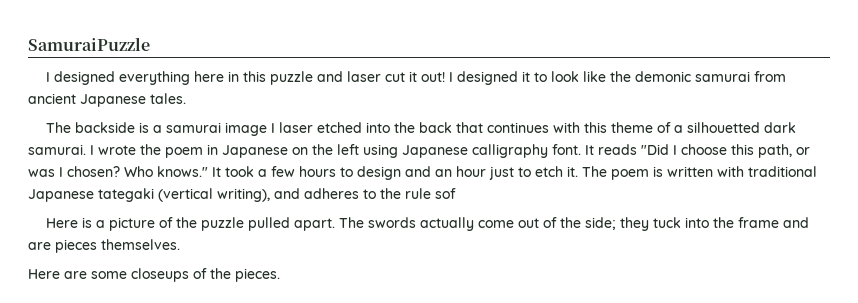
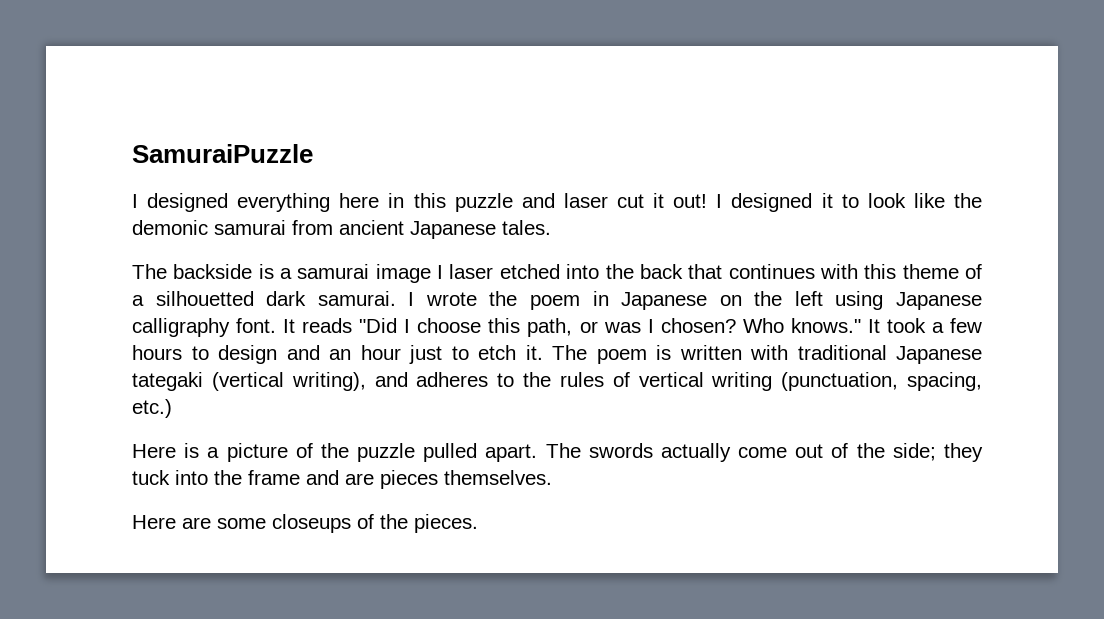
- The poem is written with traditional Japanese tategaki (vertical writing), and adheres to the rule sof
+ The poem is written with traditional Japanese tategaki (vertical writing), and adheres to the rules of vertical writing (punctuation, spacing, etc.)

